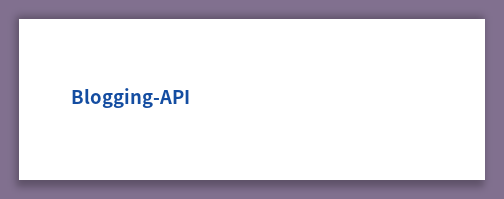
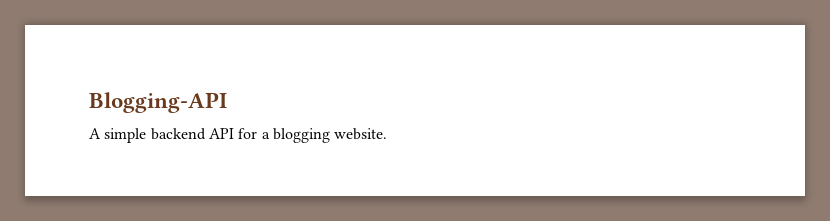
+ A simple backend API for a blogging website.

